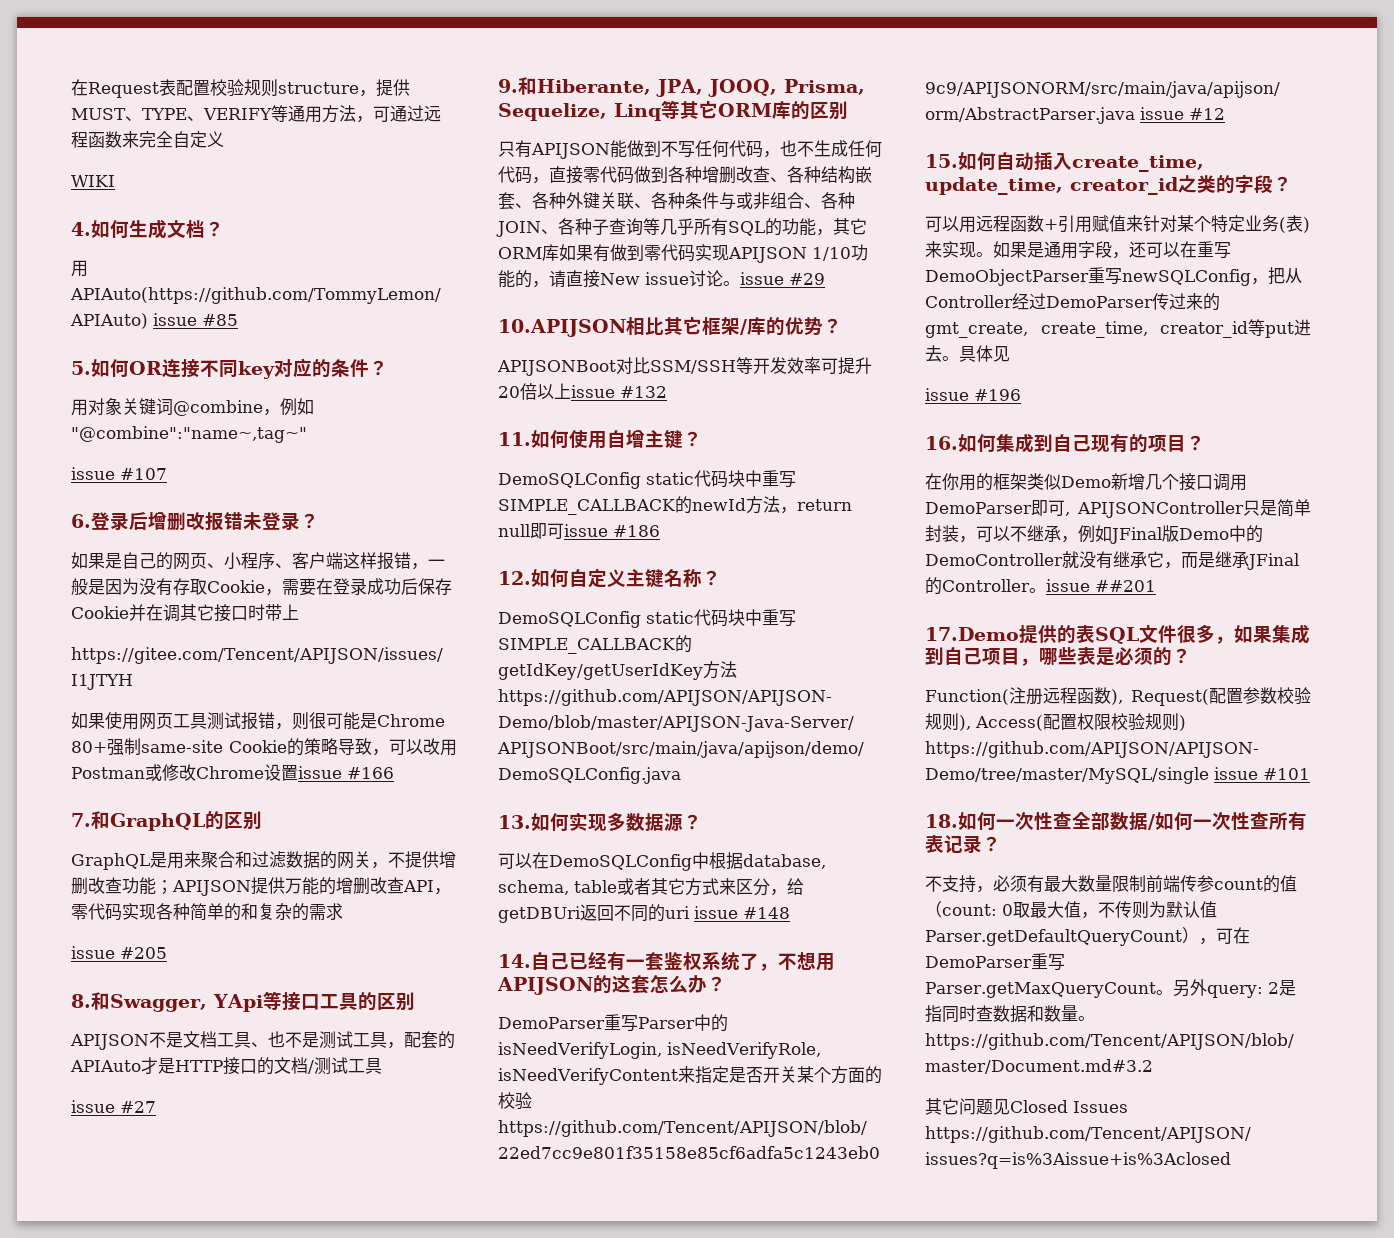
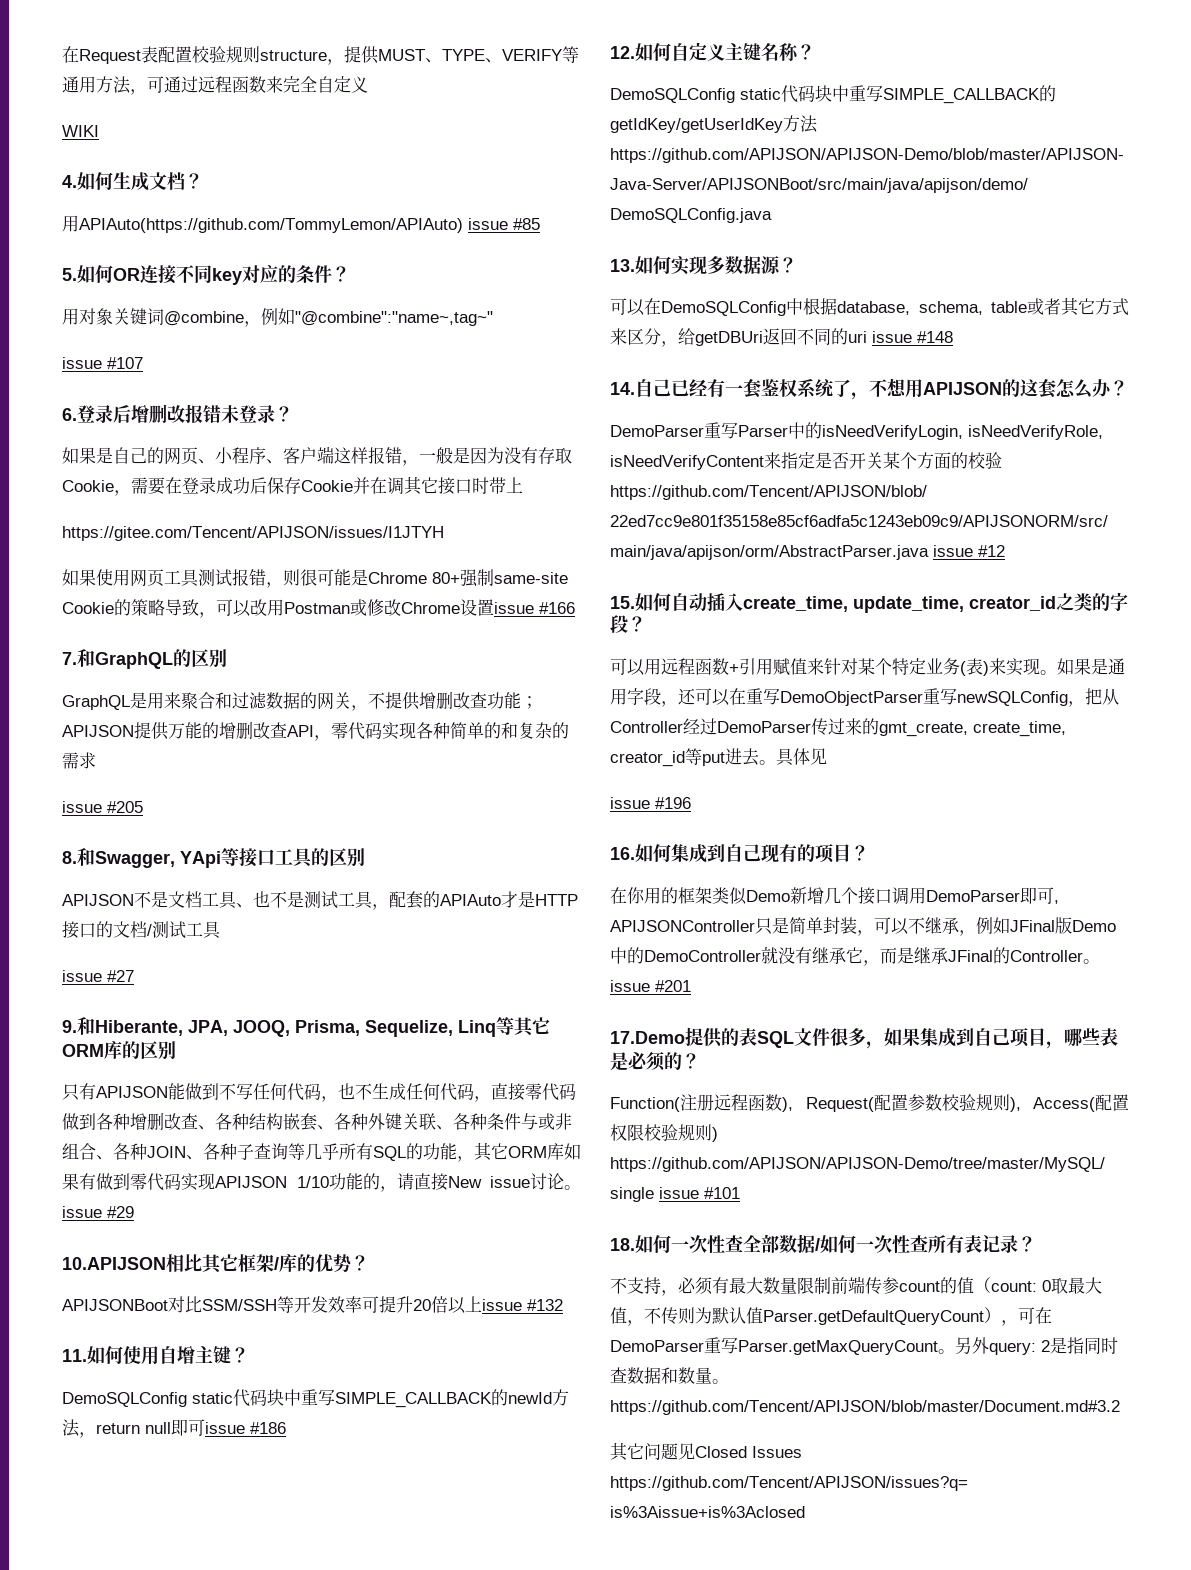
- 在你用的框架类似Demo新增几个接口调用DemoParser即可, APIJSONController只是简单封装，可以不继承，例如JFinal版Demo中的DemoController就没有继承它，而是继承JFinal的Controller。issue ##201
+ 在你用的框架类似Demo新增几个接口调用DemoParser即可, APIJSONController只是简单封装，可以不继承，例如JFinal版Demo中的DemoController就没有继承它，而是继承JFinal的Controller。issue #201

